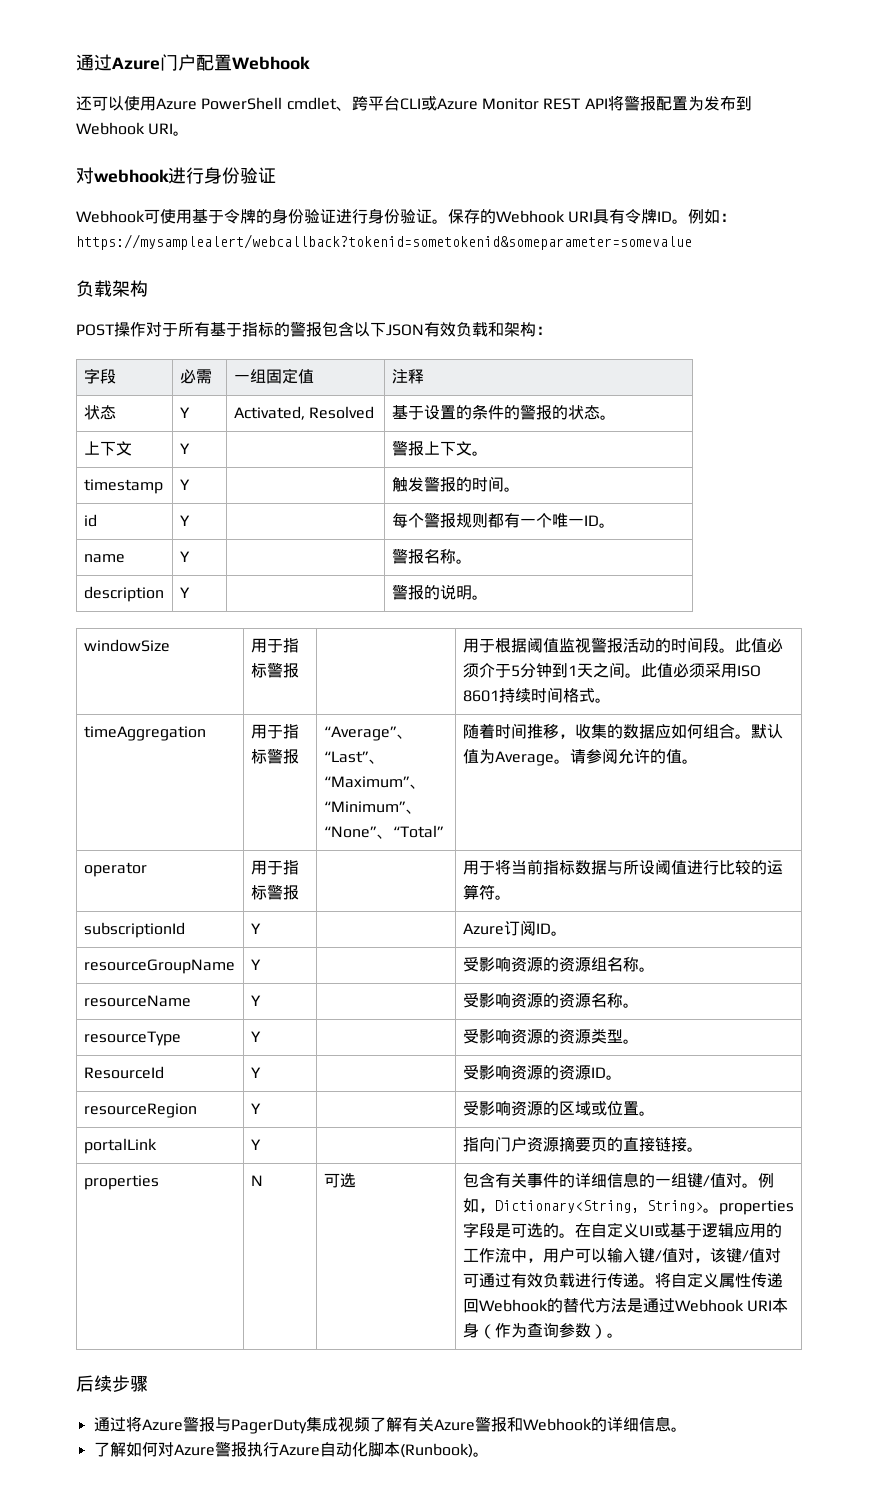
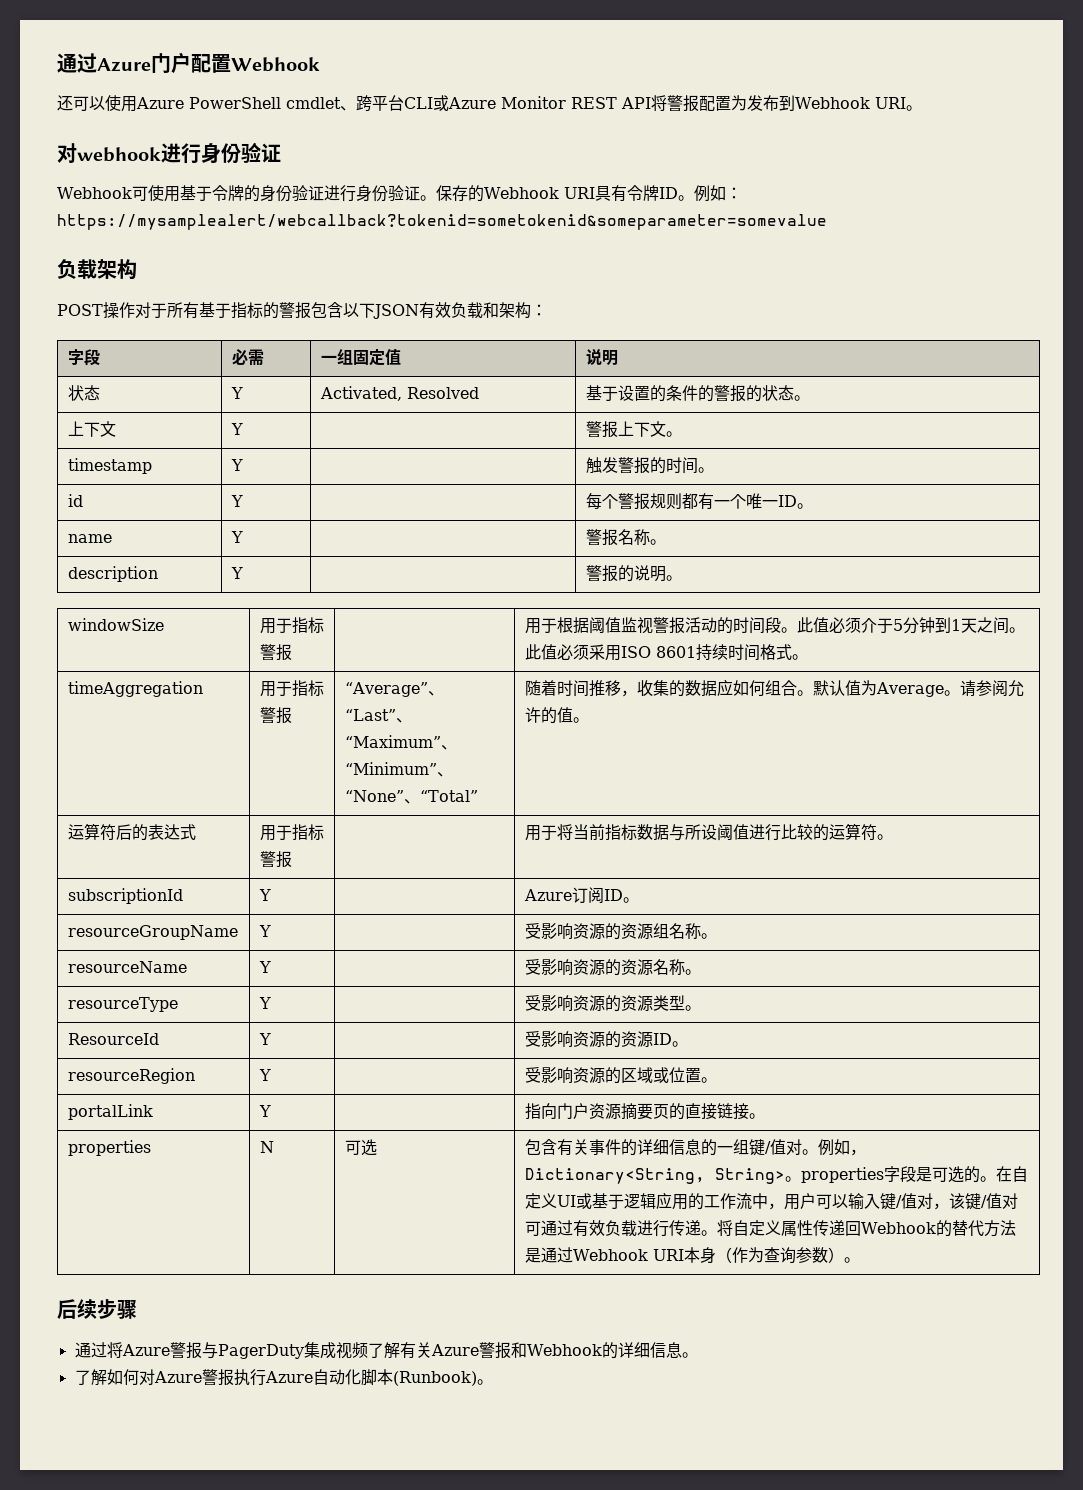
- 字段 | 必需 | 一组固定值 | 注释
+ 字段 | 必需 | 一组固定值 | 说明
- operator | 用于指标警报 | | 用于将当前指标数据与所设阈值进行比较的运算符。
+ 运算符后的表达式 | 用于指标警报 | | 用于将当前指标数据与所设阈值进行比较的运算符。

